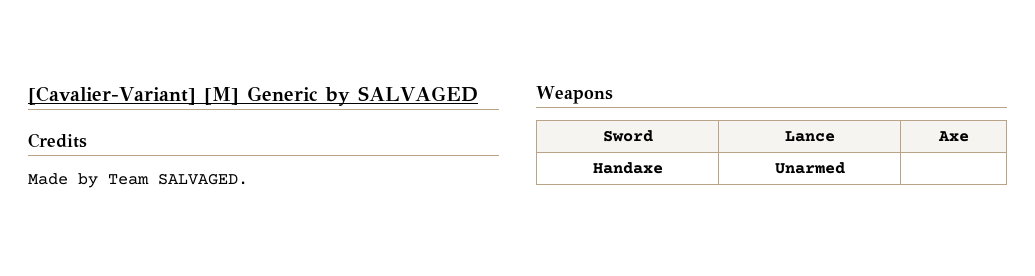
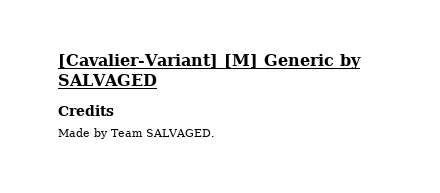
- Weapons
- Sword | Lance | Axe
- Handaxe | Unarmed |

